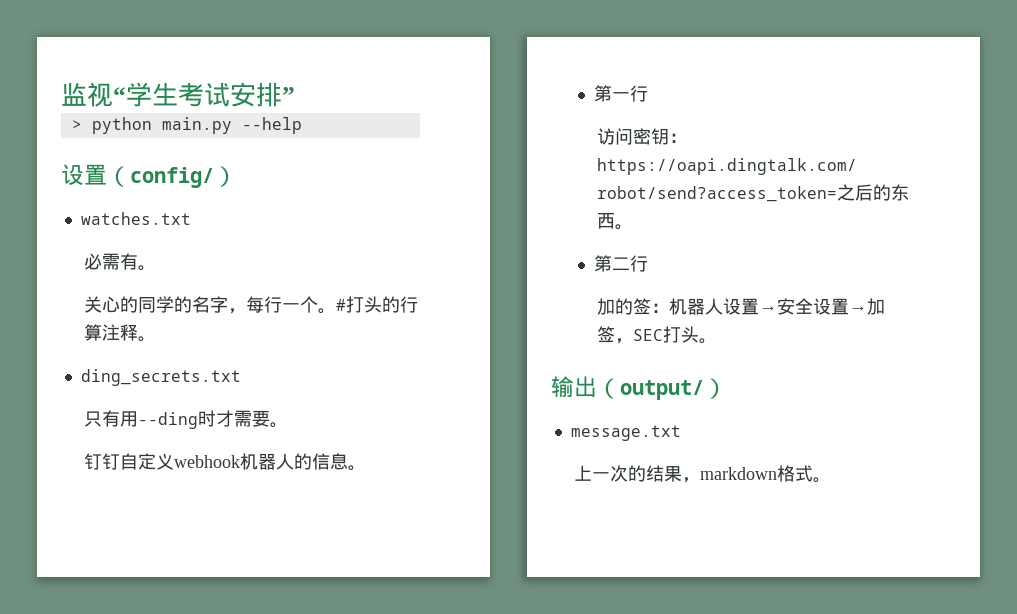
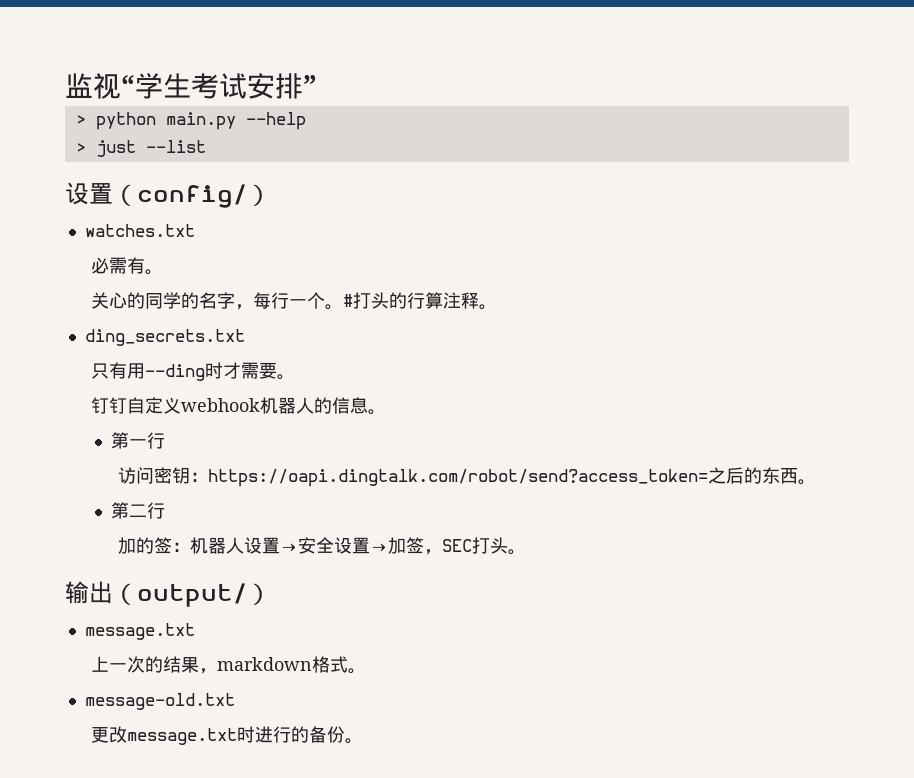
+ > just --list
+ message-old.txt
+ 更改message.txt时进行的备份。

